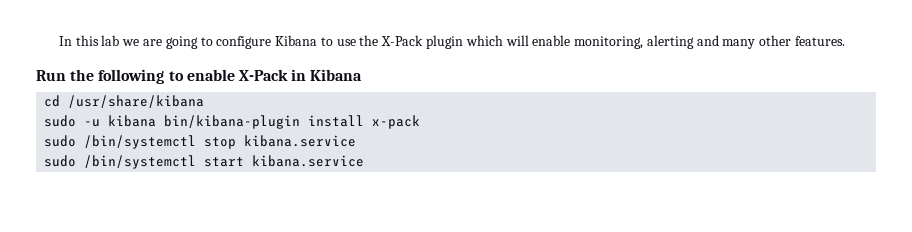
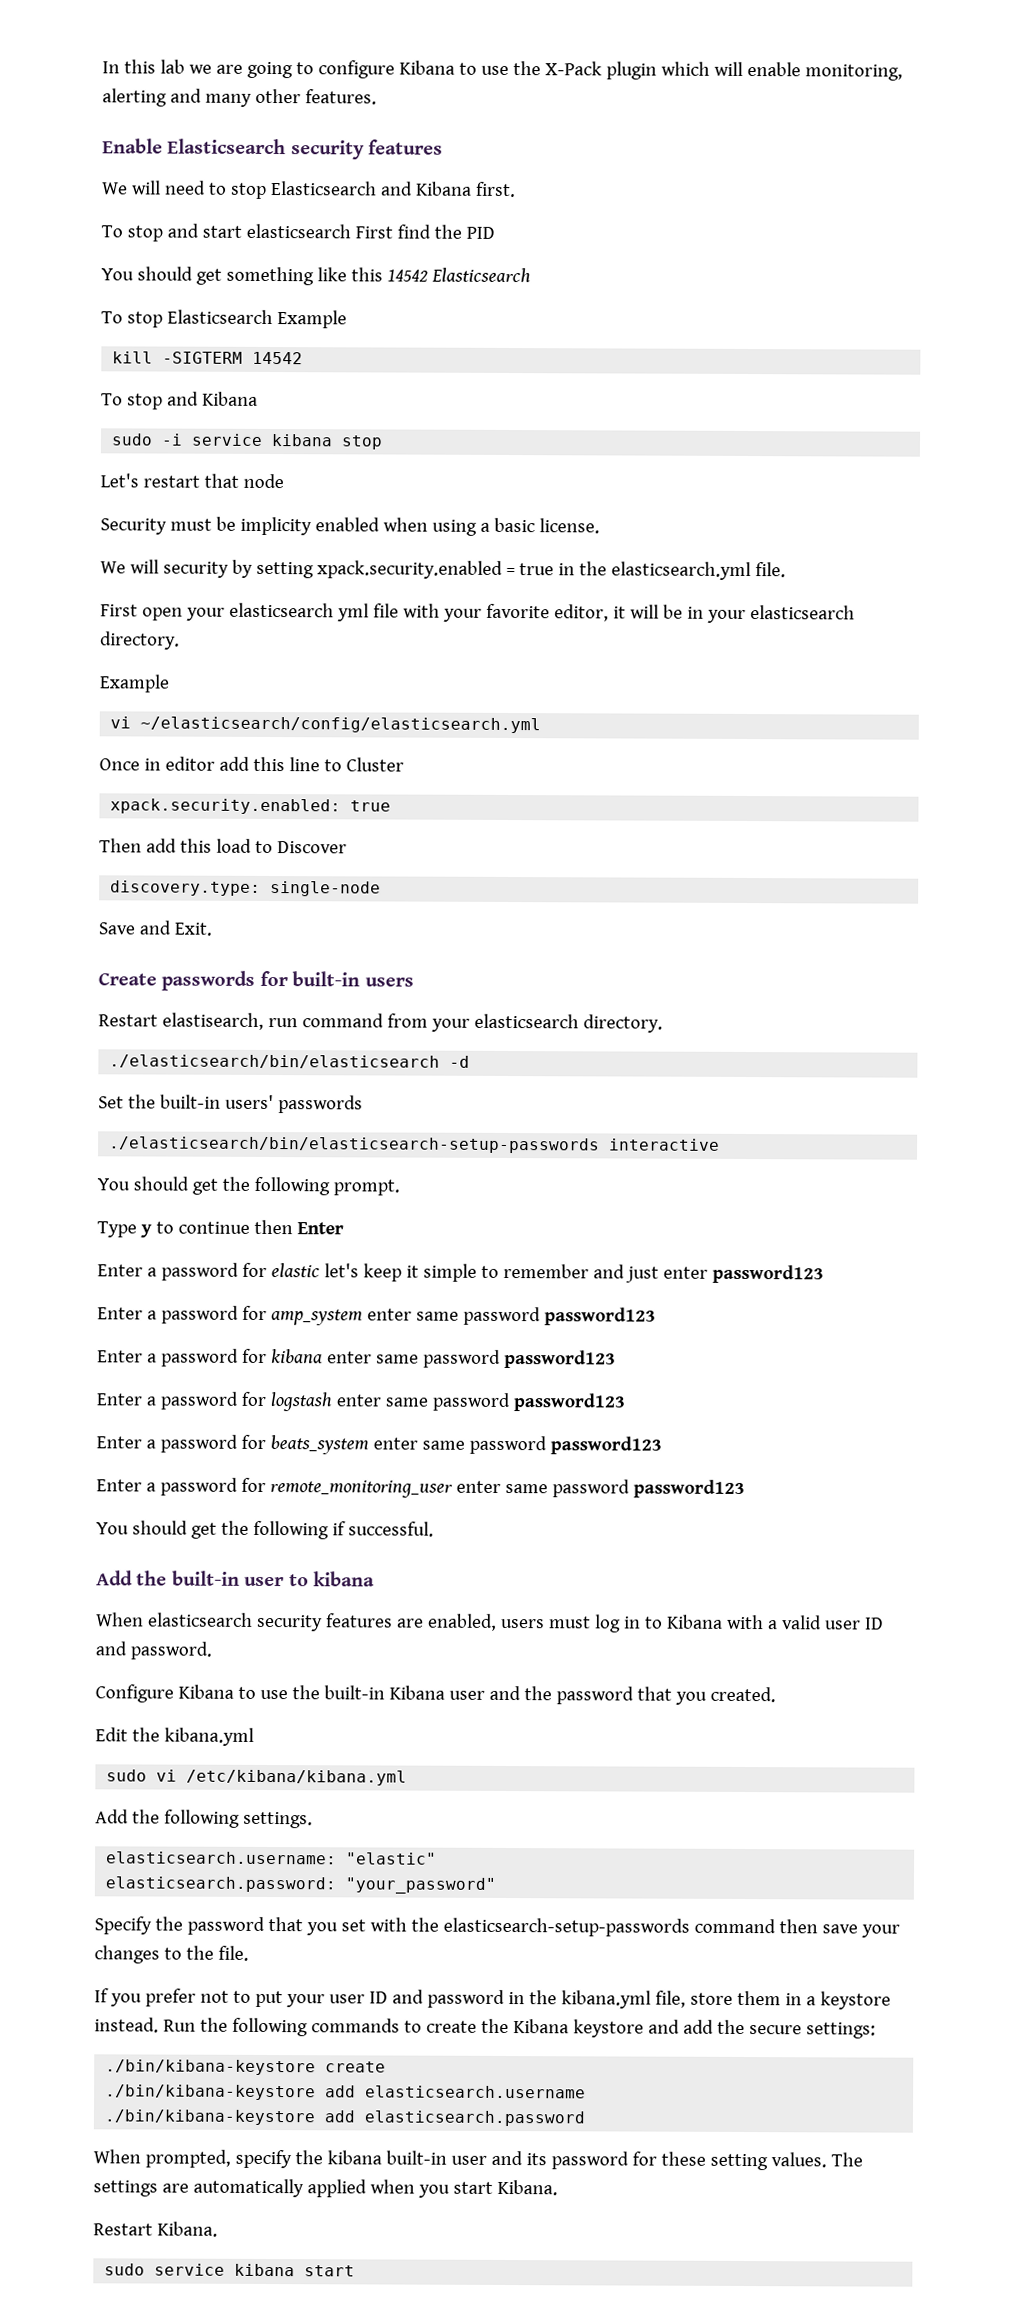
- Run the following to enable X-Pack in Kibana
- cd /usr/share/kibana
- sudo -u kibana bin/kibana-plugin install x-pack
- sudo /bin/systemctl stop kibana.service
- sudo /bin/systemctl start kibana.service
+ Enable Elasticsearch security features
+ We will need to stop Elasticsearch and Kibana first.
+ To stop and start elasticsearch First find the PID
+ You should get something like this 14542 Elasticsearch
+ To stop Elasticsearch Example
+ kill -SIGTERM 14542
+ To stop and Kibana
+ sudo -i service kibana stop
+ Let's restart that node
+ Security must be implicity enabled when using a basic license.
+ We will security by setting xpack.security.enabled = true in the elasticsearch.yml file.
+ First open your elasticsearch yml file with your favorite editor, it will be in your elasticsearch directory.
+ Example
+ vi ~/elasticsearch/config/elasticsearch.yml
+ Once in editor add this line to Cluster
+ xpack.security.enabled: true
+ Then add this load to Discover
+ discovery.type: single-node
+ Save and Exit.
+ Create passwords for built-in users
+ Restart elastisearch, run command from your elasticsearch directory.
+ ./elasticsearch/bin/elasticsearch -d
+ Set the built-in users' passwords
+ ./elasticsearch/bin/elasticsearch-setup-passwords interactive
+ You should get the following prompt.
+ Type y to continue then Enter
+ Enter a password for elastic let's keep it simple to remember and just enter password123
+ Enter a password for amp_system enter same password password123
+ Enter a password for kibana enter same password password123
+ Enter a password for logstash enter same password password123
+ Enter a password for beats_system enter same password password123
+ Enter a password for remote_monitoring_user enter same password password123
+ You should get the following if successful.
+ Add the built-in user to kibana
+ When elasticsearch security features are enabled, users must log in to Kibana with a valid user ID and password.
+ Configure Kibana to use the built-in Kibana user and the password that you created.
+ Edit the kibana.yml
+ sudo vi /etc/kibana/kibana.yml
+ Add the following settings.
+ elasticsearch.username: "elastic"
+ elasticsearch.password: "your_password"
+ Specify the password that you set with the elasticsearch-setup-passwords command then save your changes to the file.
+ If you prefer not to put your user ID and password in the kibana.yml file, store them in a keystore instead. Run the following commands to create the Kibana keystore and add the secure settings:
+ ./bin/kibana-keystore create
+ ./bin/kibana-keystore add elasticsearch.username
+ ./bin/kibana-keystore add elasticsearch.password
+ When prompted, specify the kibana built-in user and its password for these setting values. The settings are automatically applied when you start Kibana.
+ Restart Kibana.
+ sudo service kibana start

